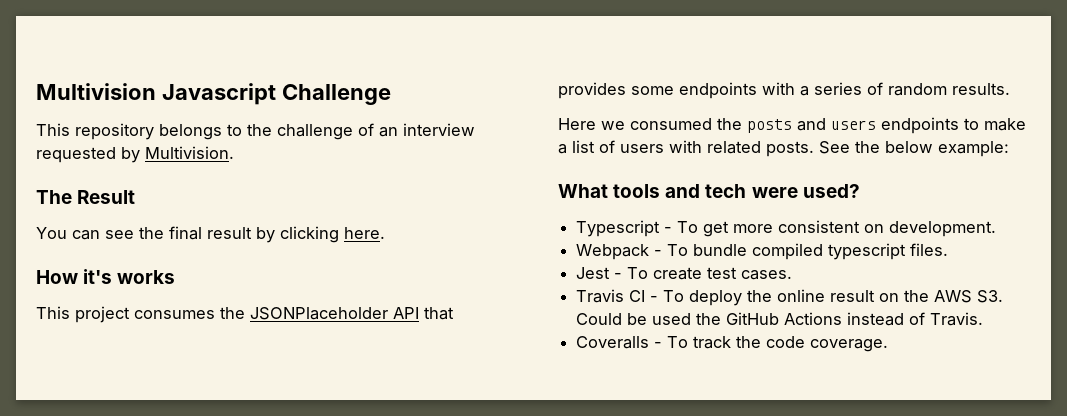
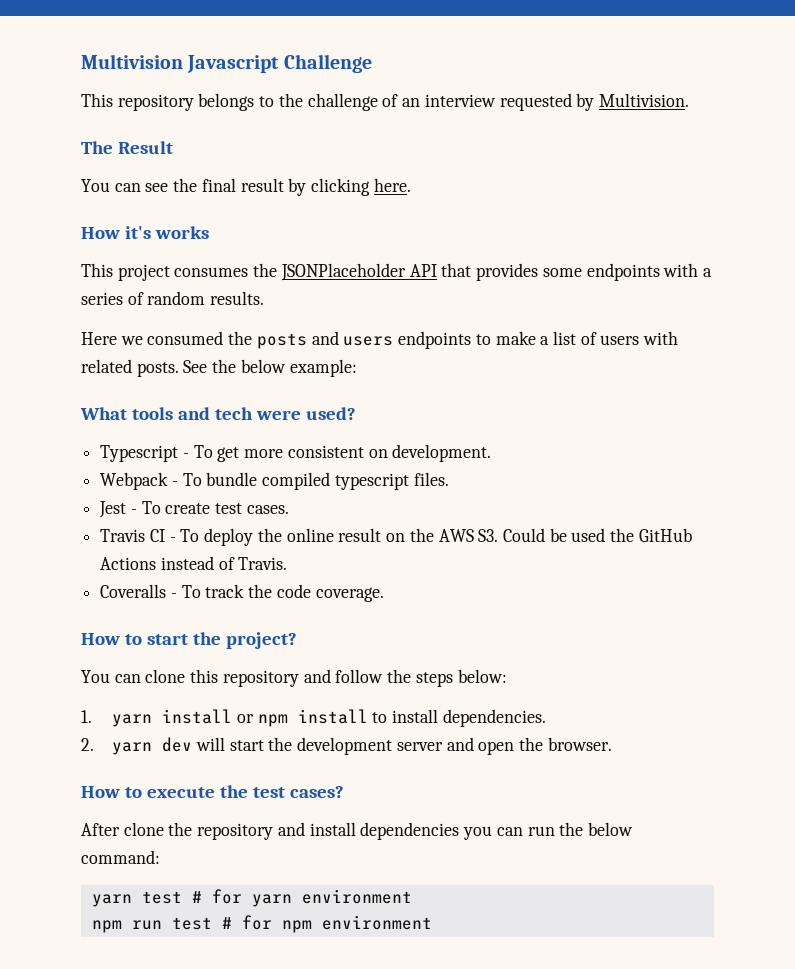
+ How to start the project?
+ You can clone this repository and follow the steps below:
+ 1. yarn install or npm install to install dependencies.
+ 2. yarn dev will start the development server and open the browser.
+ How to execute the test cases?
+ After clone the repository and install dependencies you can run the below command:
+ yarn test # for yarn environment
+ npm run test # for npm environment

